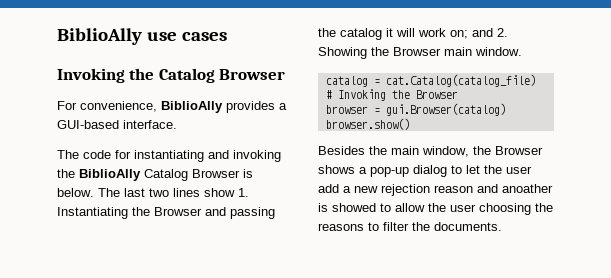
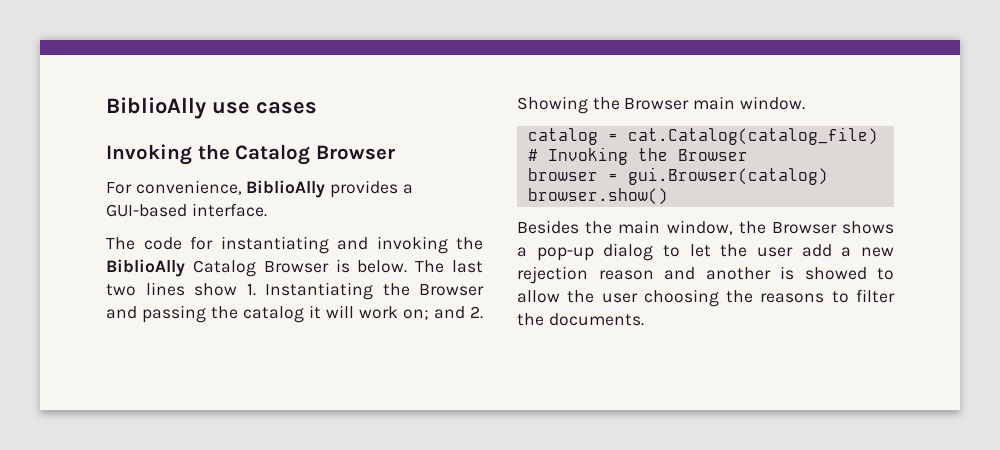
- Besides the main window, the Browser shows a pop-up dialog to let the user add a new rejection reason and anoather is showed to allow the user choosing the reasons to filter the documents.
+ Besides the main window, the Browser shows a pop-up dialog to let the user add a new rejection reason and another is showed to allow the user choosing the reasons to filter the documents.

